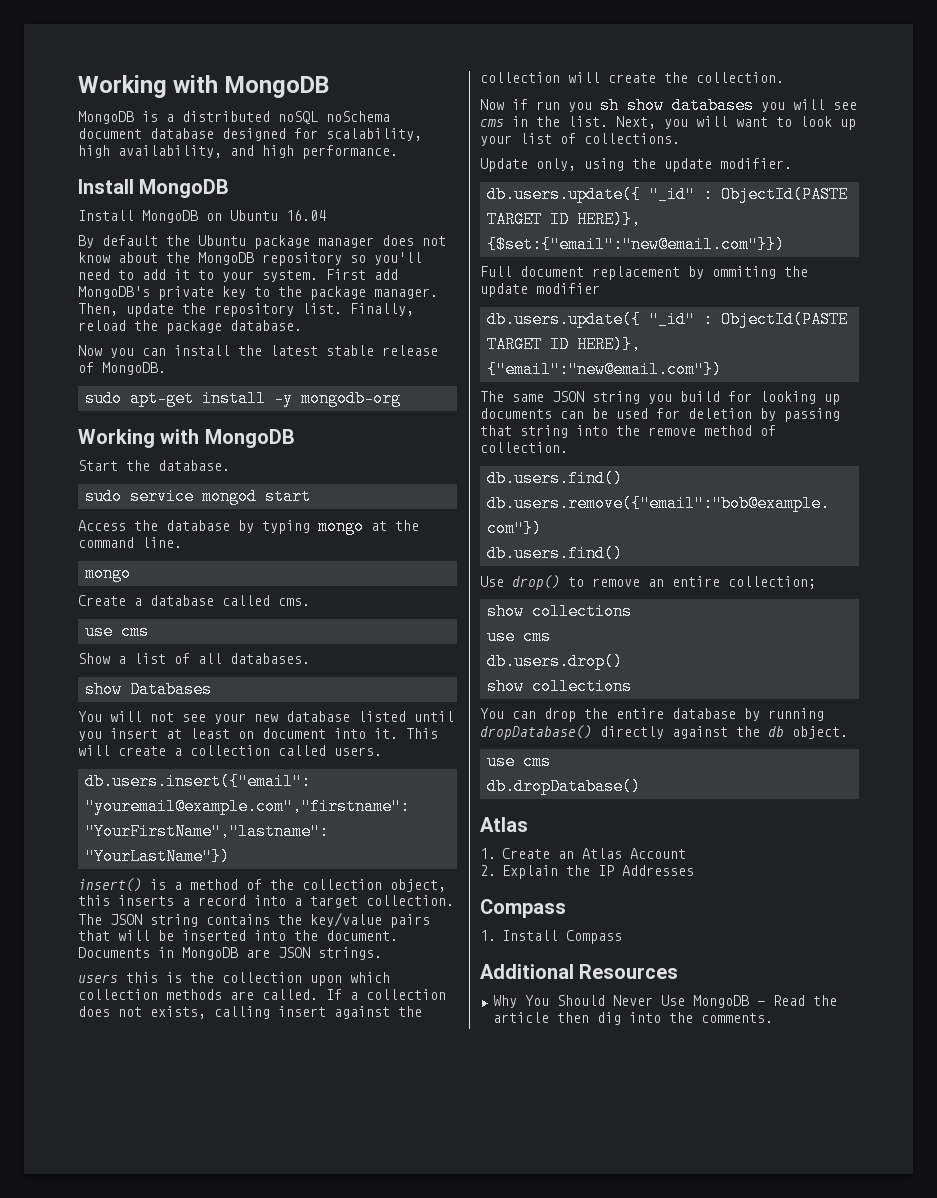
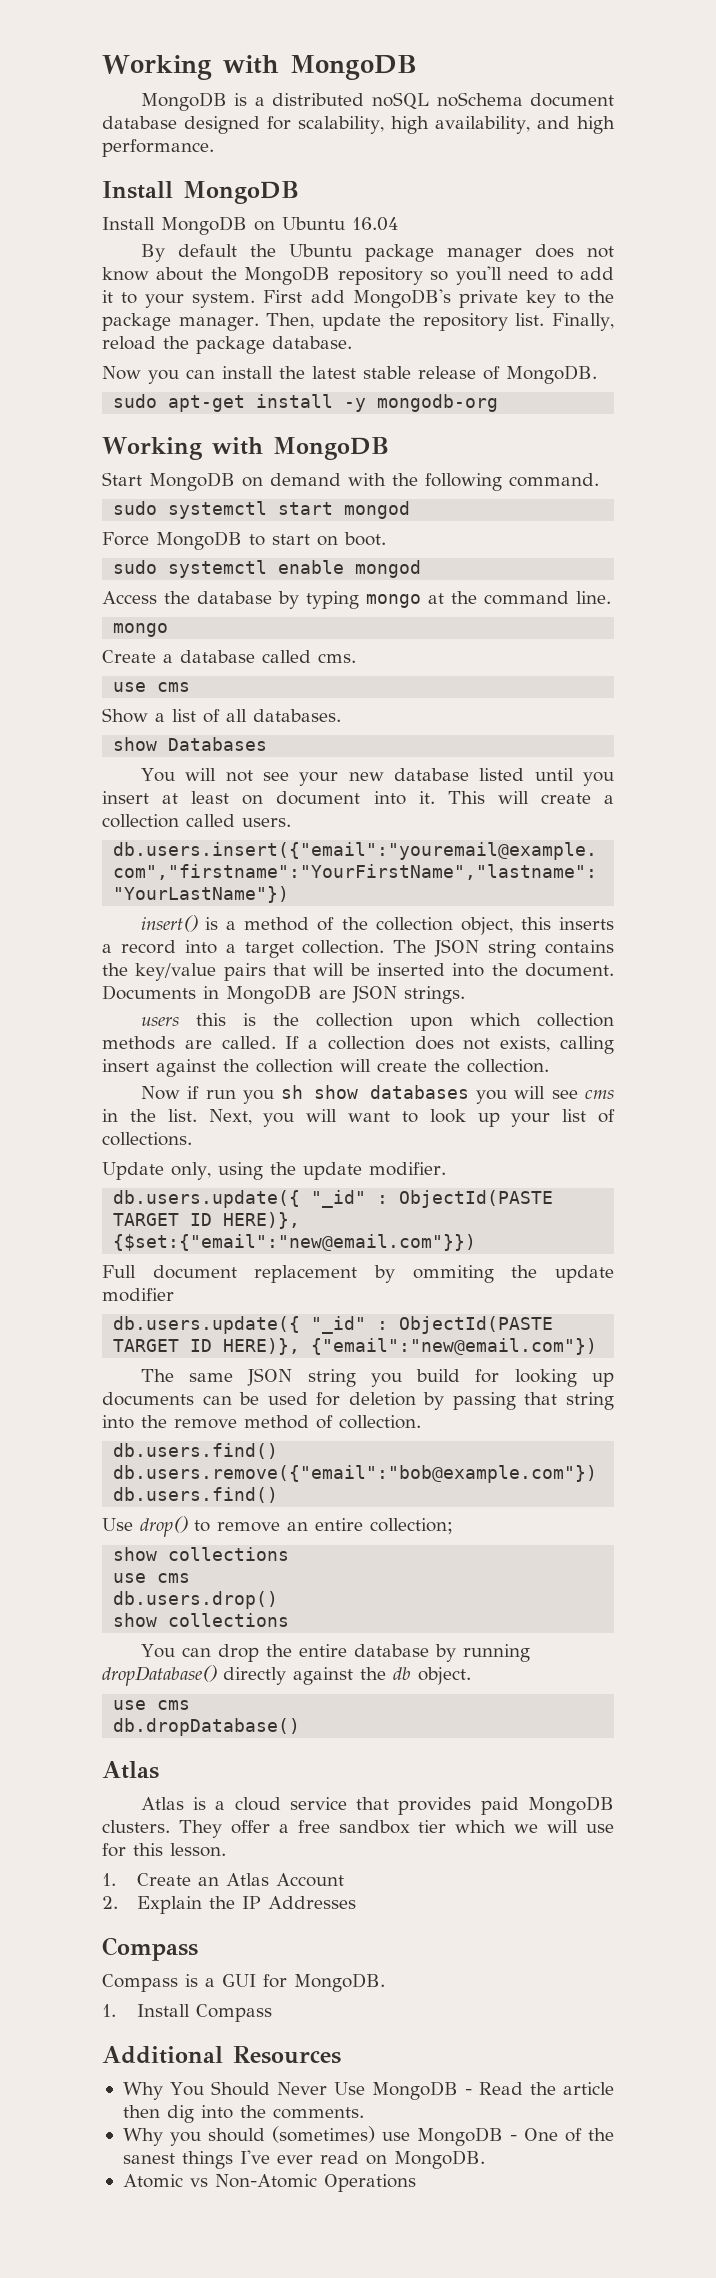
- Start the database.
- sudo service mongod start
+ Start MongoDB on demand with the following command.
+ sudo systemctl start mongod
+ Force MongoDB to start on boot.
+ sudo systemctl enable mongod
+ Atlas is a cloud service that provides paid MongoDB clusters. They offer a free sandbox tier which we will use for this lesson.
+ Compass is a GUI for MongoDB.
+ Why you should (sometimes) use MongoDB - One of the sanest things I've ever read on MongoDB.
+ Atomic vs Non-Atomic Operations

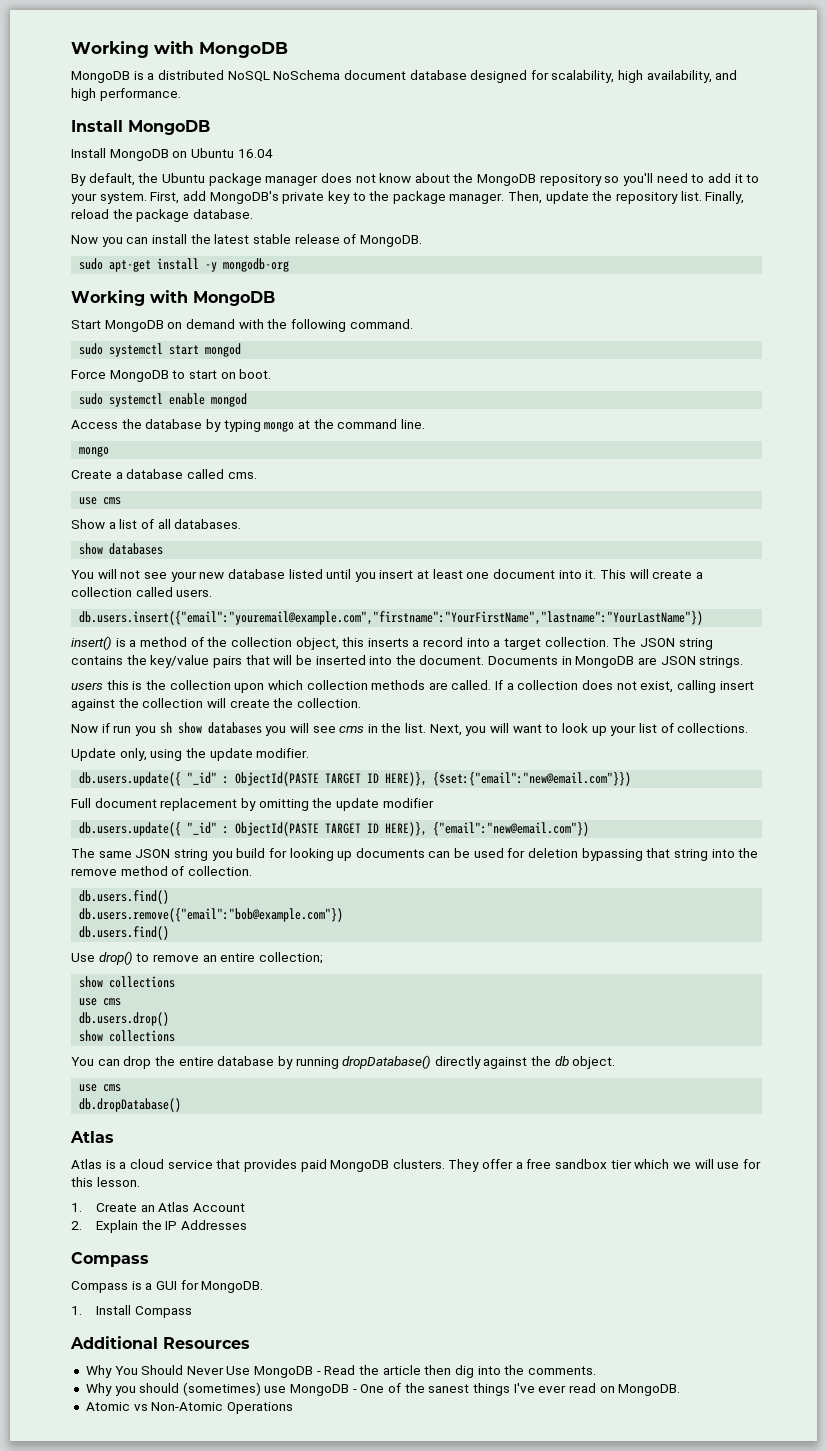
- MongoDB is a distributed noSQL noSchema document database designed for scalability, high availability, and high performance.
+ MongoDB is a distributed NoSQL NoSchema document database designed for scalability, high availability, and high performance.
- By default the Ubuntu package manager does not know about the MongoDB repository so you'll need to add it to your system.
+ By default, the Ubuntu package manager does not know about the MongoDB repository so you'll need to add it to your system.
- First add MongoDB's private key to the package manager.
+ First, add MongoDB's private key to the package manager.
  Show a list of all databases.
- show Databases
+ show databases
- You will not see your new database listed until you insert at least on document into it.
+ You will not see your new database listed until you insert at least one document into it.
- If a collection does not exists, calling insert against the collection will create the collection.
+ If a collection does not exist, calling insert against the collection will create the collection.
- Full document replacement by ommiting the update modifier
+ Full document replacement by omitting the update modifier
- The same JSON string you build for looking up documents can be used for deletion by passing that string into the remove method of collection.
+ The same JSON string you build for looking up documents can be used for deletion bypassing that string into the remove method of collection.

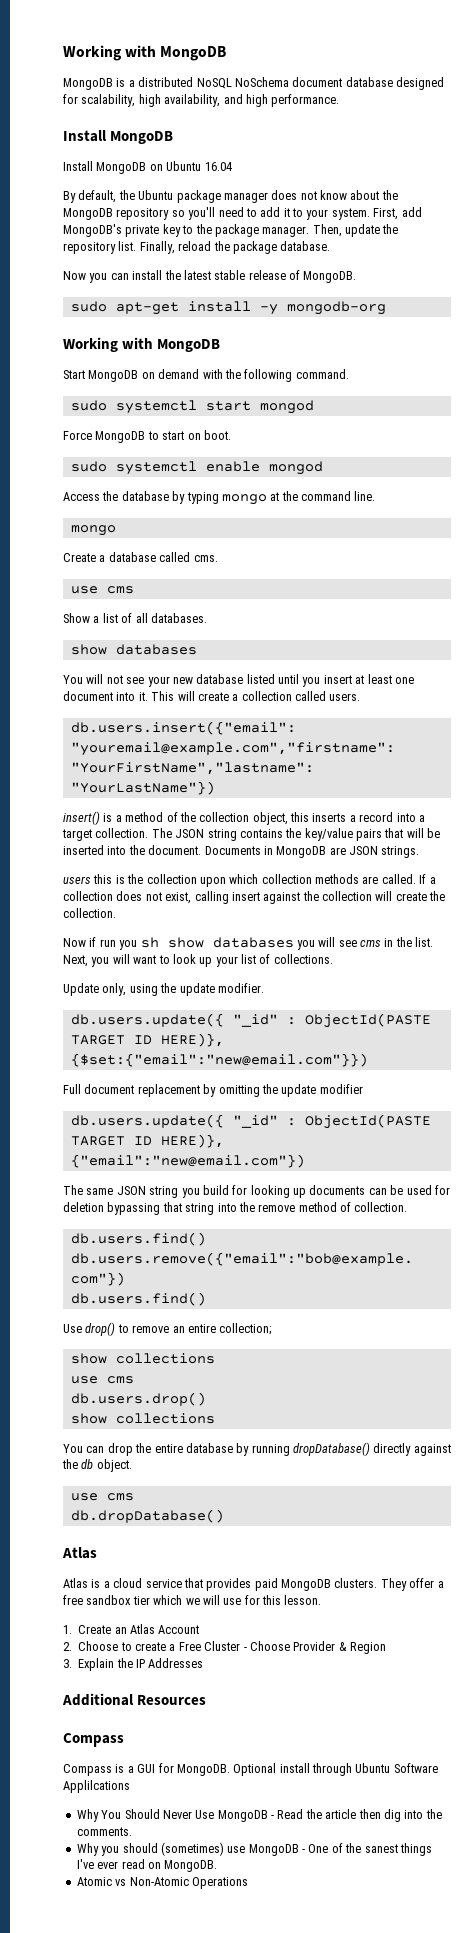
- 2. Explain the IP Addresses
+ 2. Choose to create a Free Cluster - Choose Provider & Region
+ 3. Explain the IP Addresses
+ Additional Resources
- Compass is a GUI for MongoDB.
- 1. Install Compass
- Additional Resources
+ Compass is a GUI for MongoDB. Optional install through Ubuntu Software Applilcations

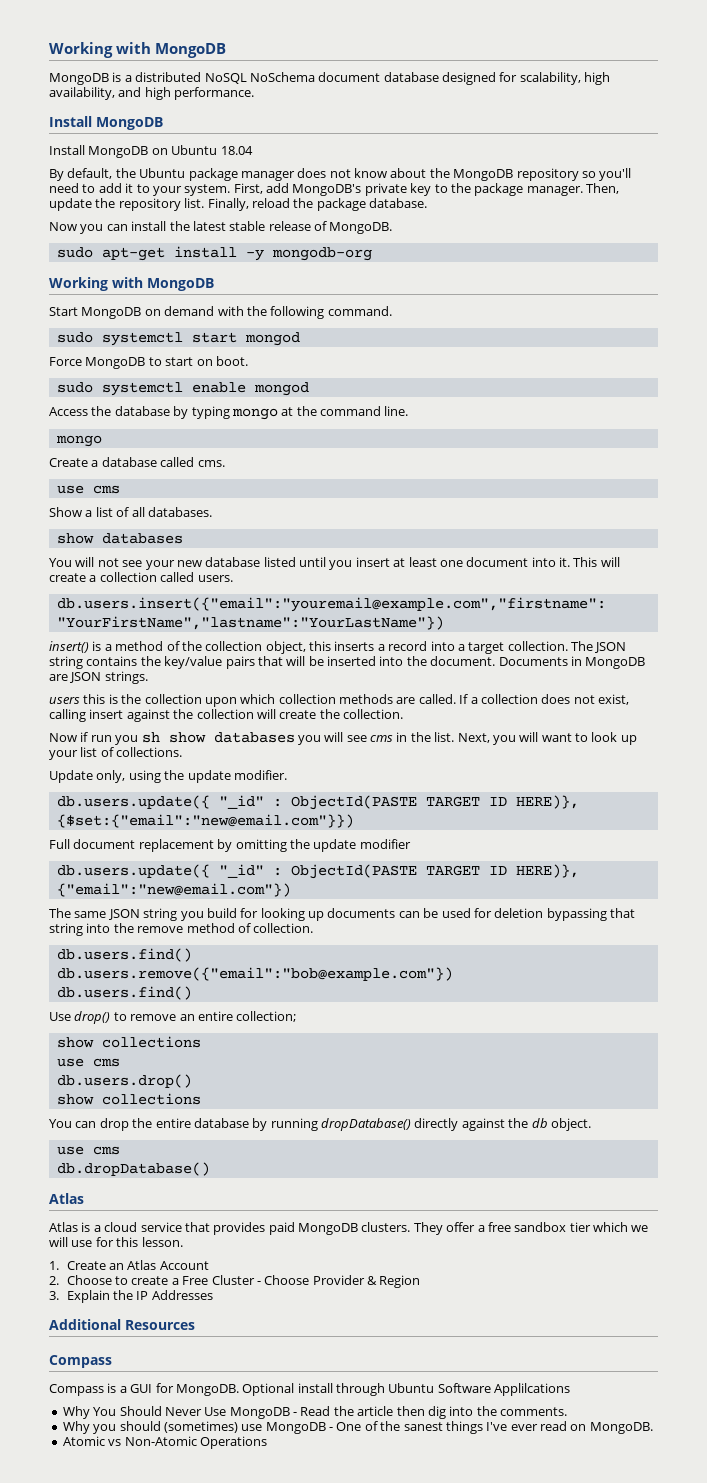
- Install MongoDB on Ubuntu 16.04
+ Install MongoDB on Ubuntu 18.04

